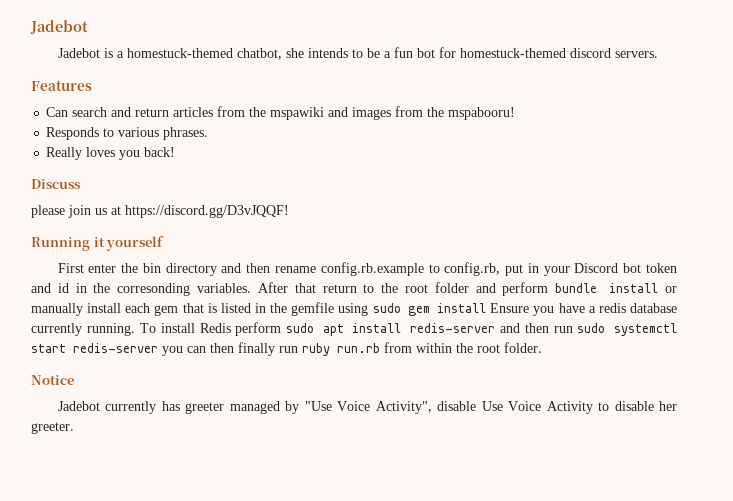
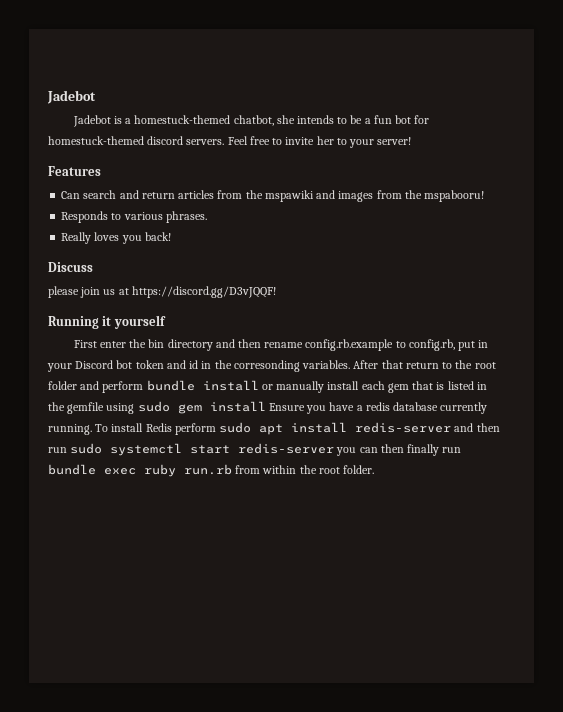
+ Feel free to invite her to your server!
- To install Redis perform sudo apt install redis-server and then run sudo systemctl start redis-server you can then finally run ruby run.rb from within the root folder.
+ To install Redis perform sudo apt install redis-server and then run sudo systemctl start redis-server you can then finally run bundle exec ruby run.rb from within the root folder.
- Notice
- Jadebot currently has greeter managed by "Use Voice Activity", disable Use Voice Activity to disable her greeter.

